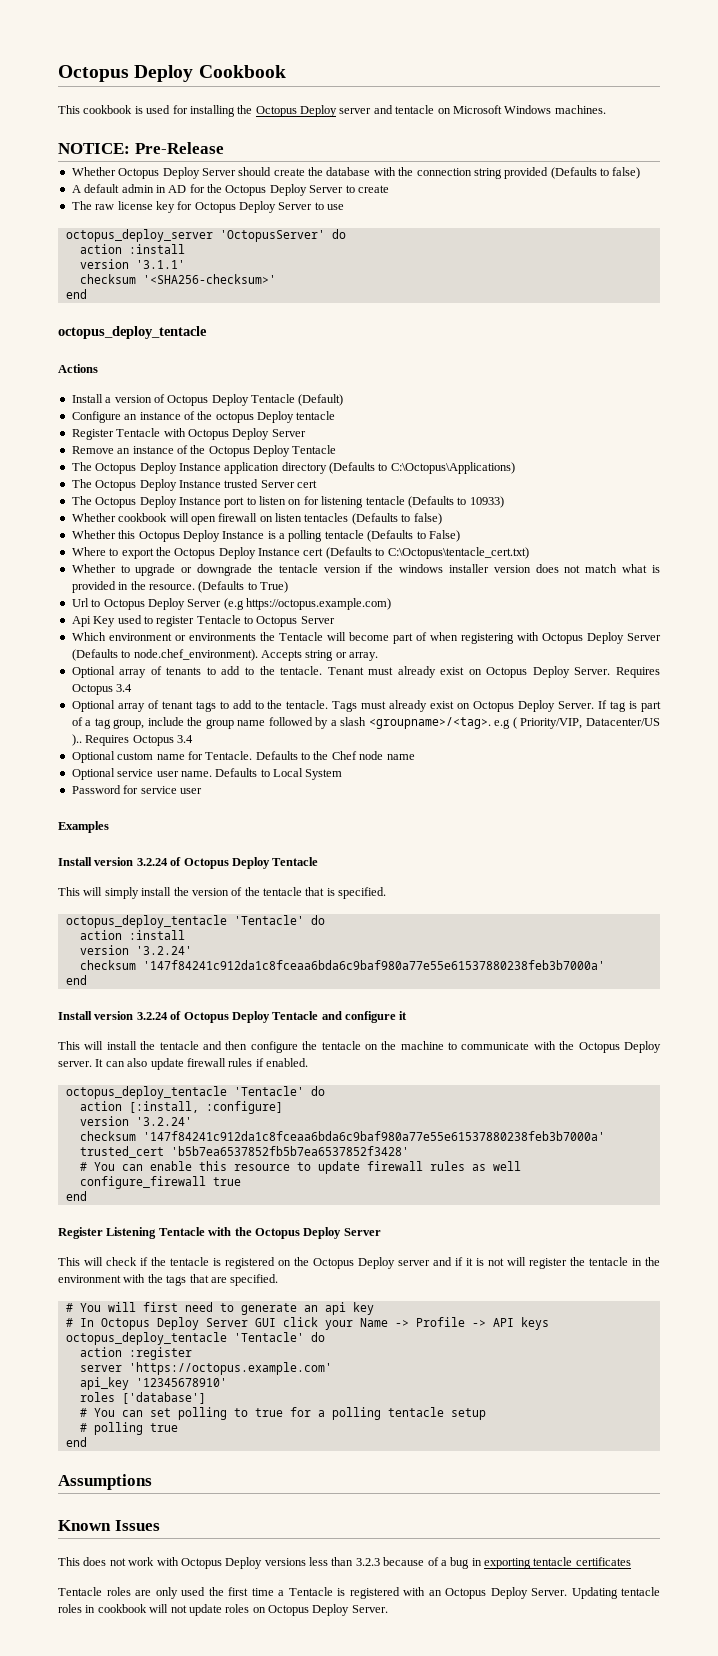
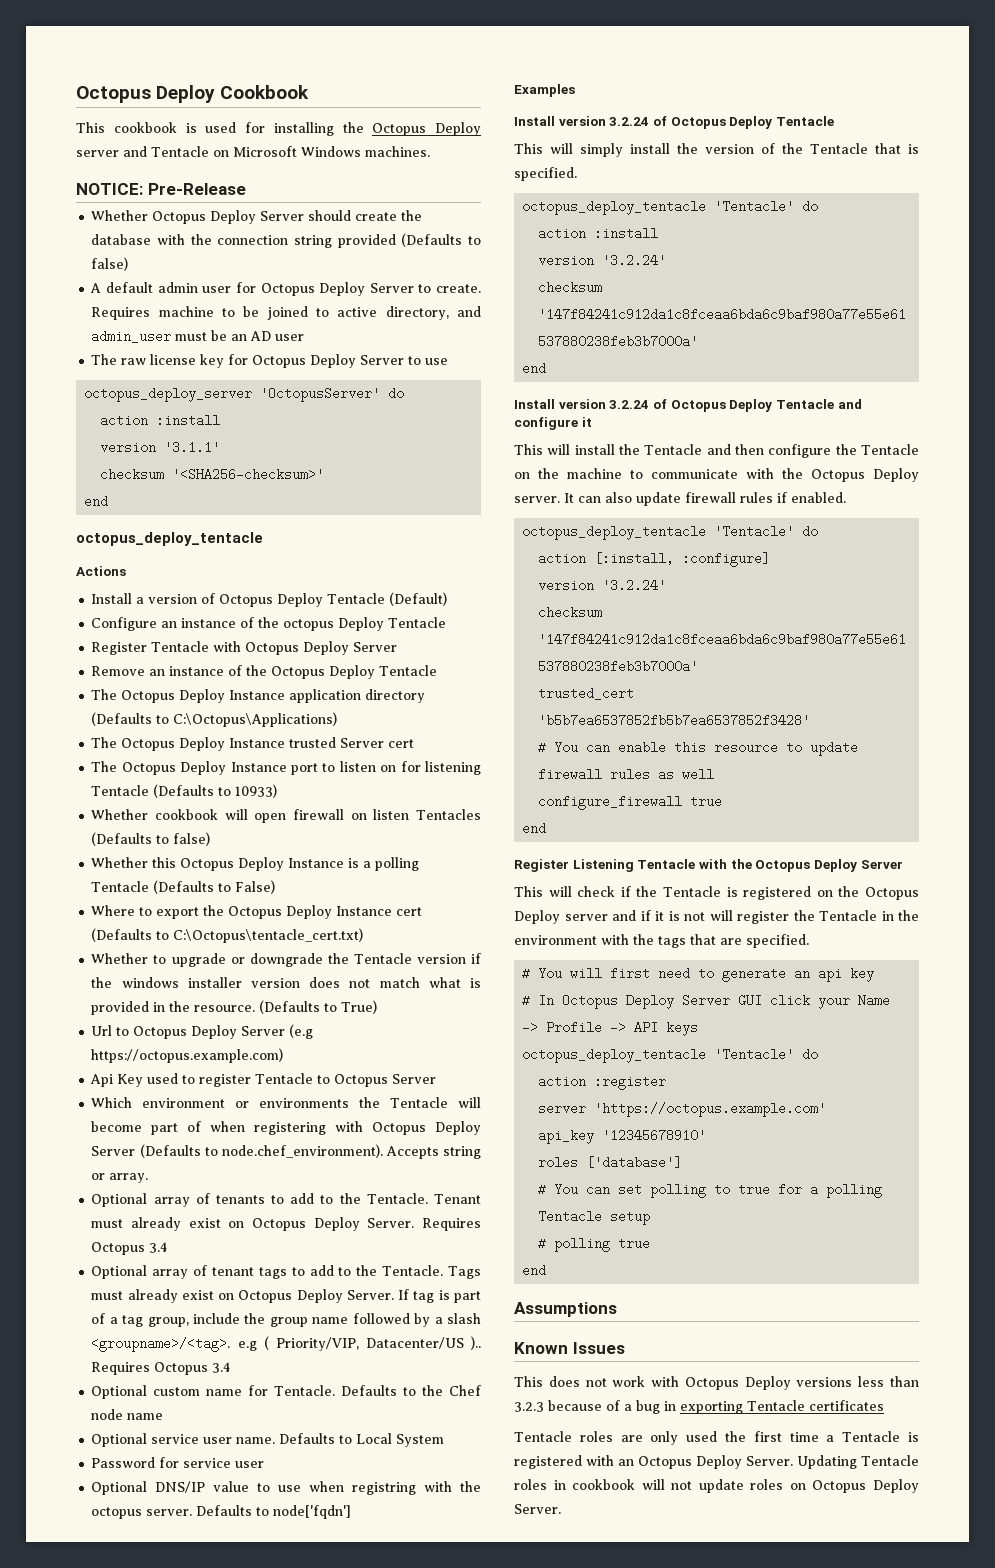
- This cookbook is used for installing the Octopus Deploy server and tentacle on Microsoft Windows machines.
+ This cookbook is used for installing the Octopus Deploy server and Tentacle on Microsoft Windows machines.
- A default admin in AD for the Octopus Deploy Server to create
+ A default admin user for Octopus Deploy Server to create. Requires machine to be joined to active directory, and admin_user must be an AD user
- Configure an instance of the octopus Deploy tentacle
+ Configure an instance of the octopus Deploy Tentacle
- The Octopus Deploy Instance port to listen on for listening tentacle (Defaults to 10933)
+ The Octopus Deploy Instance port to listen on for listening Tentacle (Defaults to 10933)
- Whether cookbook will open firewall on listen tentacles (Defaults to false)
+ Whether cookbook will open firewall on listen Tentacles (Defaults to false)
- Whether this Octopus Deploy Instance is a polling tentacle (Defaults to False)
+ Whether this Octopus Deploy Instance is a polling Tentacle (Defaults to False)
- Whether to upgrade or downgrade the tentacle version if the windows installer version does not match what is provided in the resource.
+ Whether to upgrade or downgrade the Tentacle version if the windows installer version does not match what is provided in the resource.
- Optional array of tenants to add to the tentacle.
+ Optional array of tenants to add to the Tentacle.
- Optional array of tenant tags to add to the tentacle.
+ Optional array of tenant tags to add to the Tentacle.
+ Optional DNS/IP value to use when registring with the octopus server. Defaults to node['fqdn']
- This will simply install the version of the tentacle that is specified.
+ This will simply install the version of the Tentacle that is specified.
- This will install the tentacle and then configure the tentacle on the machine to communicate with the Octopus Deploy server.
+ This will install the Tentacle and then configure the Tentacle on the machine to communicate with the Octopus Deploy server.
- This will check if the tentacle is registered on the Octopus Deploy server and if it is not will register the tentacle in the environment with the tags that are specified.
+ This will check if the Tentacle is registered on the Octopus Deploy server and if it is not will register the Tentacle in the environment with the tags that are specified.
- # You can set polling to true for a polling tentacle setup
+ # You can set polling to true for a polling Tentacle setup
- This does not work with Octopus Deploy versions less than 3.2.3 because of a bug in exporting tentacle certificates
+ This does not work with Octopus Deploy versions less than 3.2.3 because of a bug in exporting Tentacle certificates
- Updating tentacle roles in cookbook will not update roles on Octopus Deploy Server.
+ Updating Tentacle roles in cookbook will not update roles on Octopus Deploy Server.

